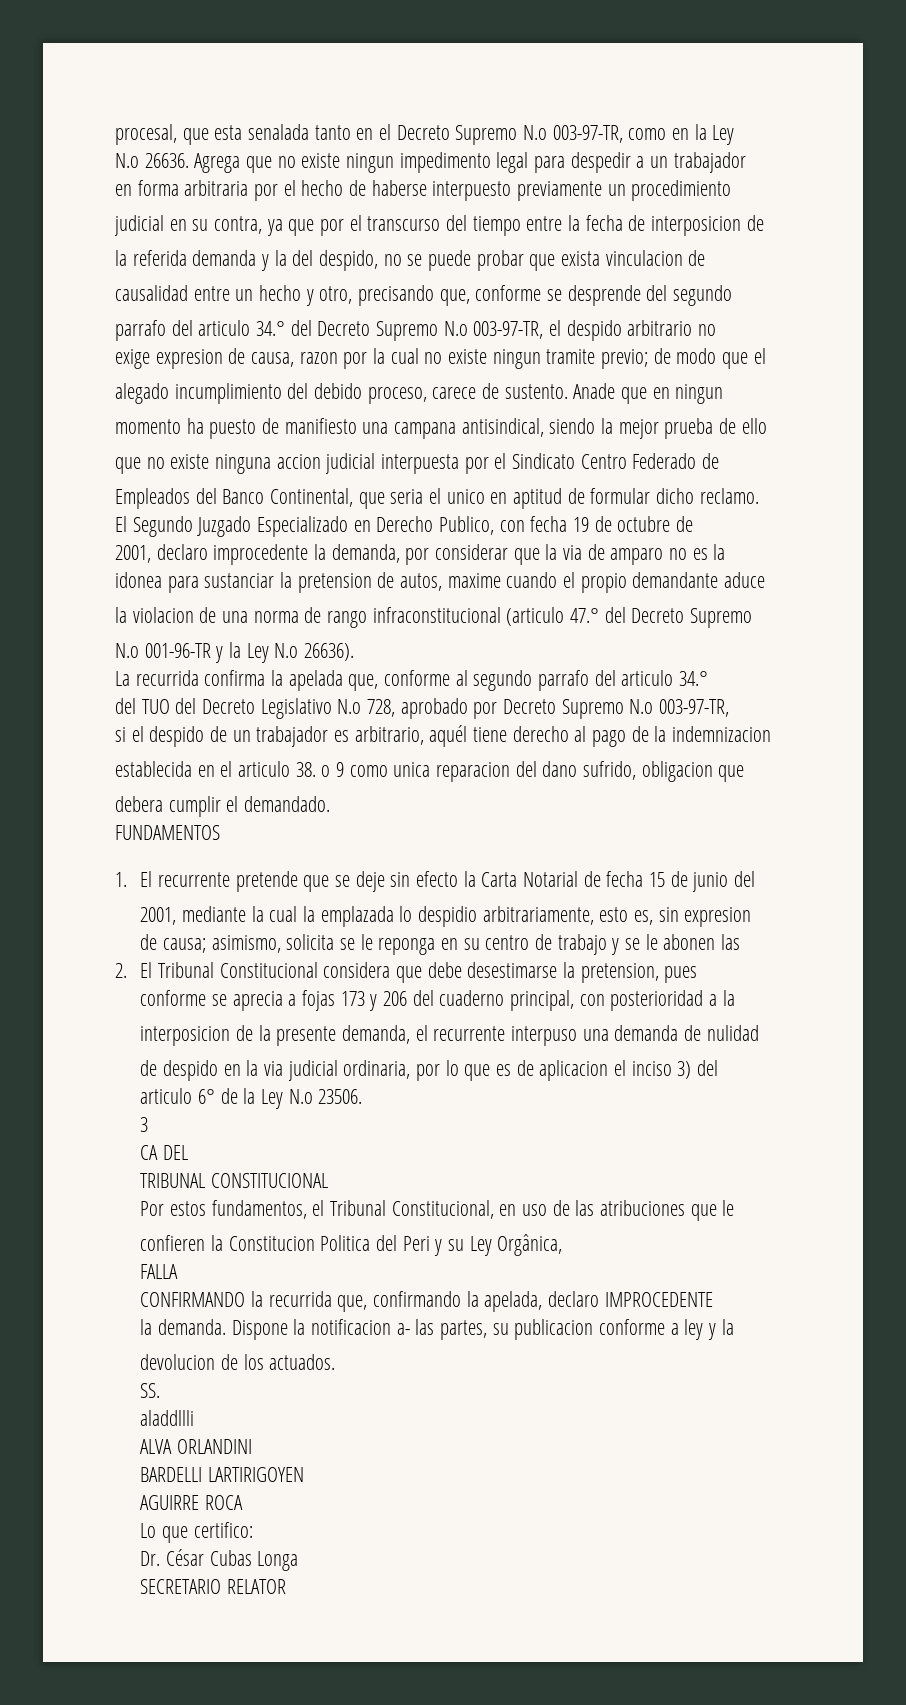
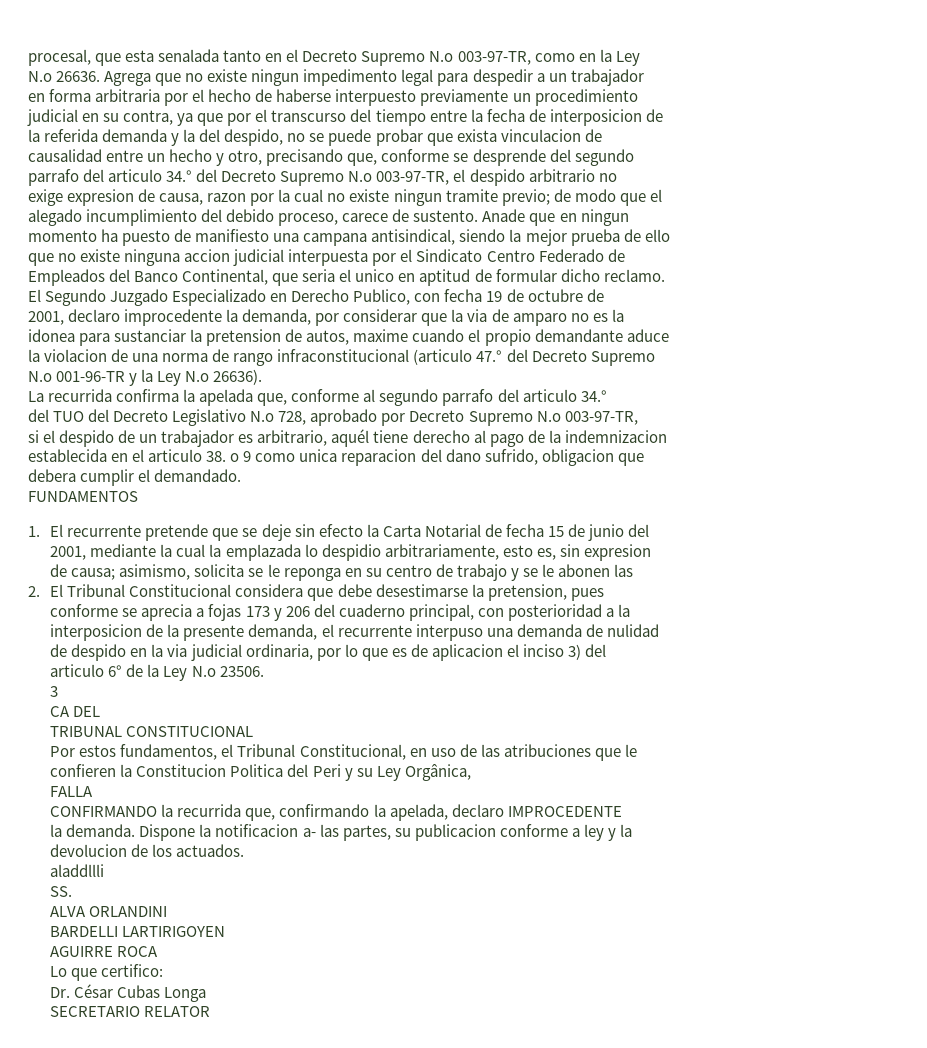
+ aladdllli
- aladdllli

